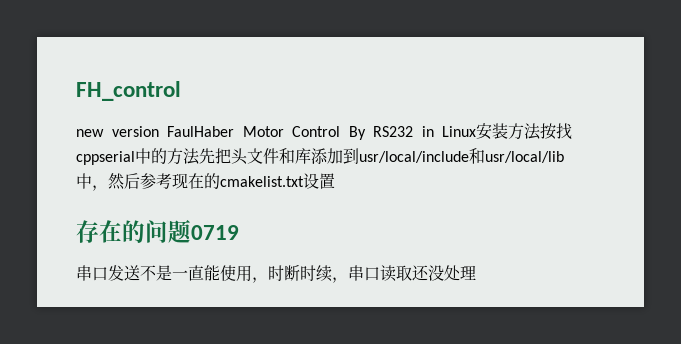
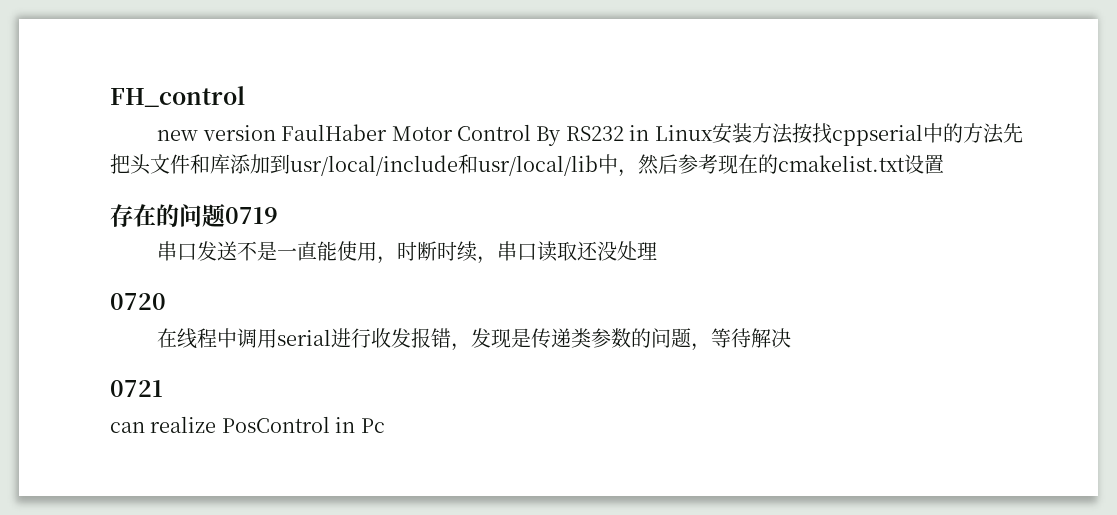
+ 0720
+ 在线程中调用serial进行收发报错，发现是传递类参数的问题，等待解决
+ 0721
+ can realize PosControl in Pc

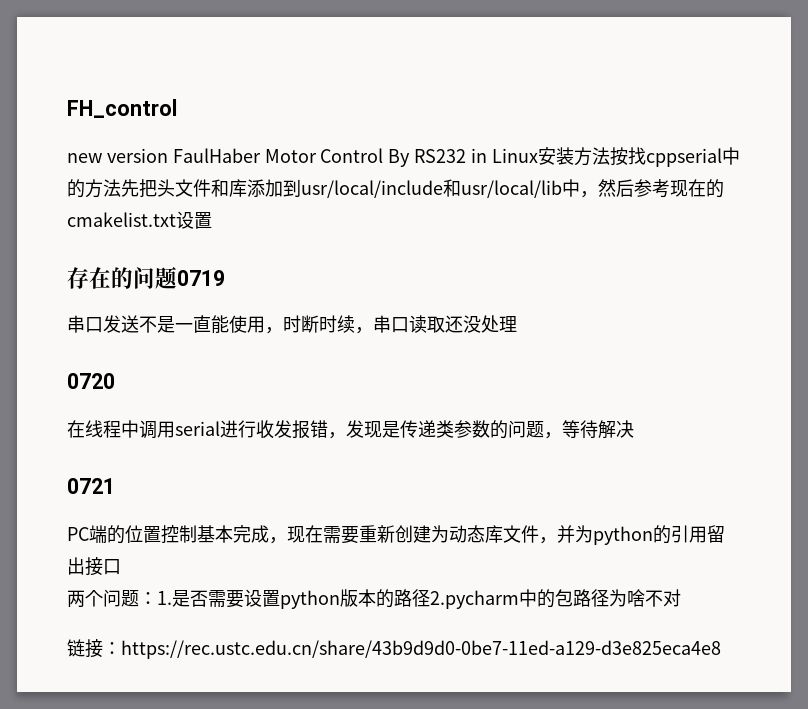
- can realize PosControl in Pc
+ PC端的位置控制基本完成，现在需要重新创建为动态库文件，并为python的引用留出接口
+ 两个问题：1.是否需要设置python版本的路径2.pycharm中的包路径为啥不对
+ 链接：https://rec.ustc.edu.cn/share/43b9d9d0-0be7-11ed-a129-d3e825eca4e8

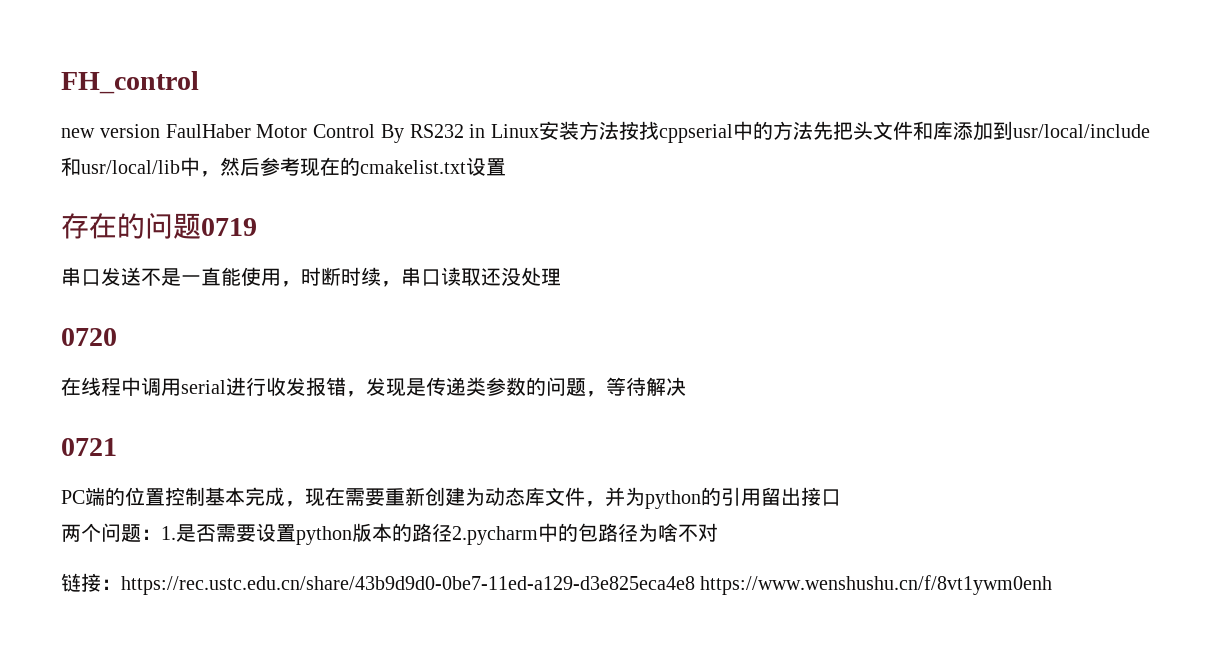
- 链接：https://rec.ustc.edu.cn/share/43b9d9d0-0be7-11ed-a129-d3e825eca4e8
+ 链接：https://rec.ustc.edu.cn/share/43b9d9d0-0be7-11ed-a129-d3e825eca4e8 https://www.wenshushu.cn/f/8vt1ywm0enh

